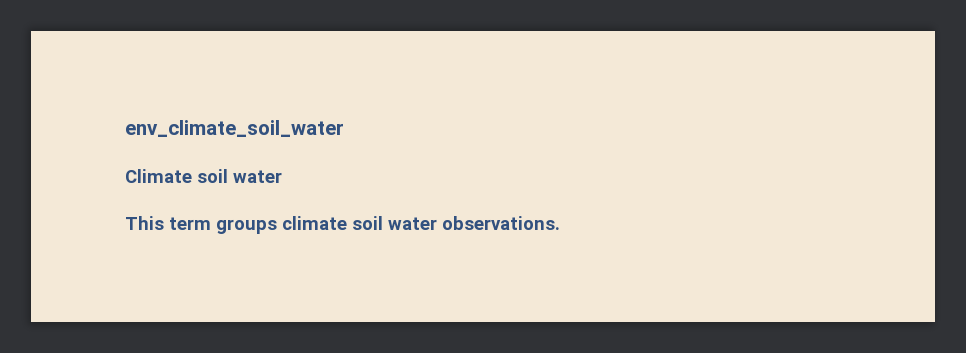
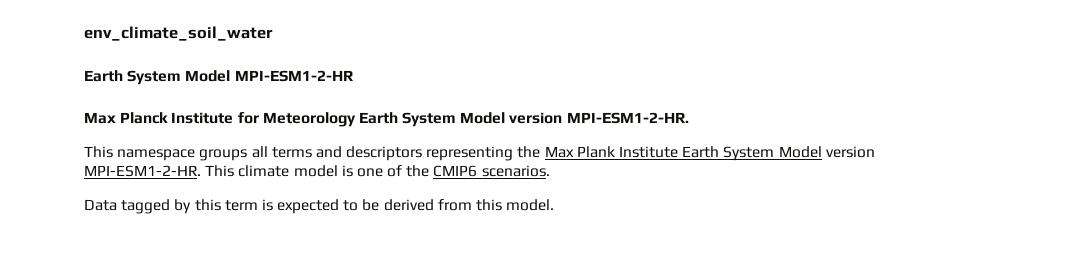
- Climate soil water
- This term groups climate soil water observations.
+ Earth System Model MPI-ESM1-2-HR
+ Max Planck Institute for Meteorology Earth System Model version MPI-ESM1-2-HR.
+ This namespace groups all terms and descriptors representing the Max Plank Institute Earth System Model version MPI-ESM1-2-HR. This climate model is one of the CMIP6 scenarios.
+ Data tagged by this term is expected to be derived from this model.

